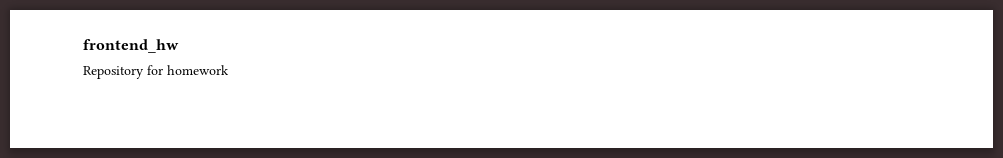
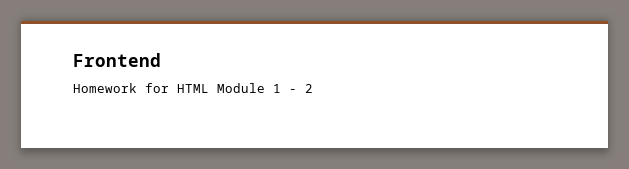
- frontend_hw
- Repository for homework
+ Frontend
+ Homework for HTML Module 1 - 2

